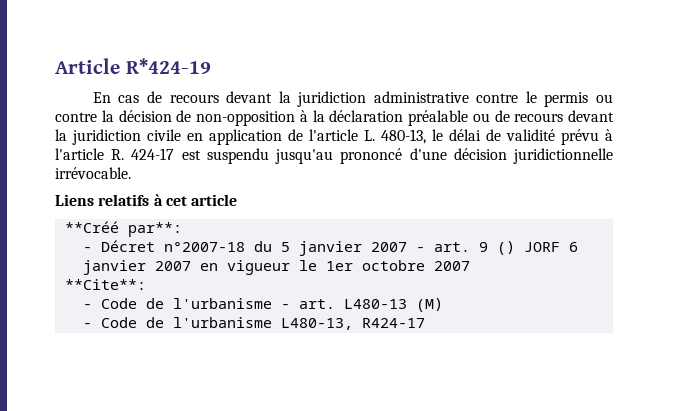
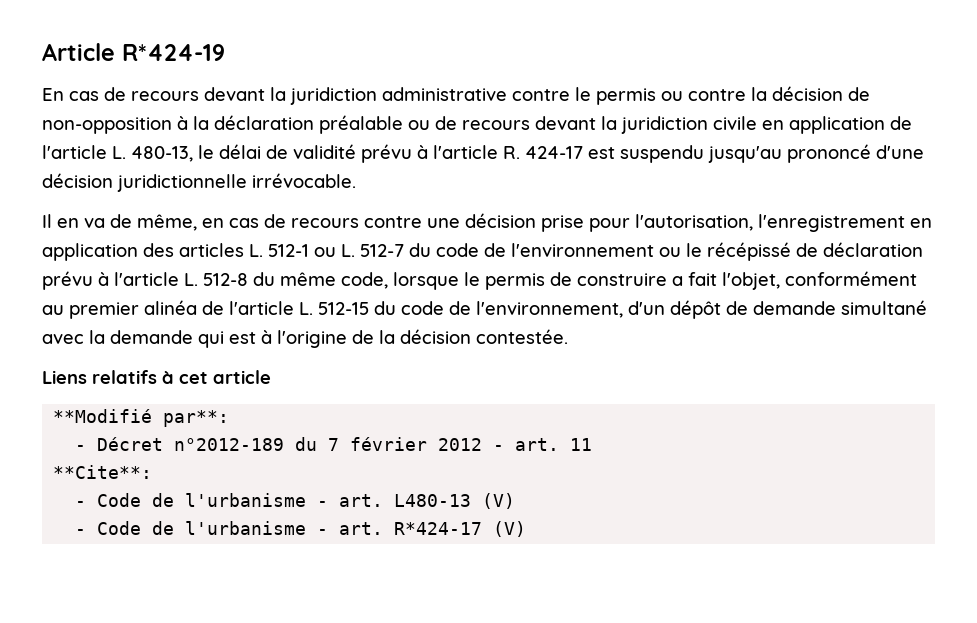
+ Il en va de même, en cas de recours contre une décision prise pour l'autorisation, l'enregistrement en application des articles L. 512-1 ou L. 512-7 du code de l'environnement ou le récépissé de déclaration prévu à l'article L. 512-8 du même code, lorsque le permis de construire a fait l'objet, conformément au premier alinéa de l'article L. 512-15 du code de l'environnement, d'un dépôt de demande simultané avec la demande qui est à l'origine de la décision contestée.
- **Créé par**:
+ **Modifié par**:
- - Décret n°2007-18 du 5 janvier 2007 - art. 9 () JORF 6 janvier 2007 en vigueur le 1er octobre 2007
+ - Décret n°2012-189 du 7 février 2012 - art. 11
- - Code de l'urbanisme - art. L480-13 (M)
- - Code de l'urbanisme L480-13, R424-17
+ - Code de l'urbanisme - art. L480-13 (V)
+ - Code de l'urbanisme - art. R*424-17 (V)

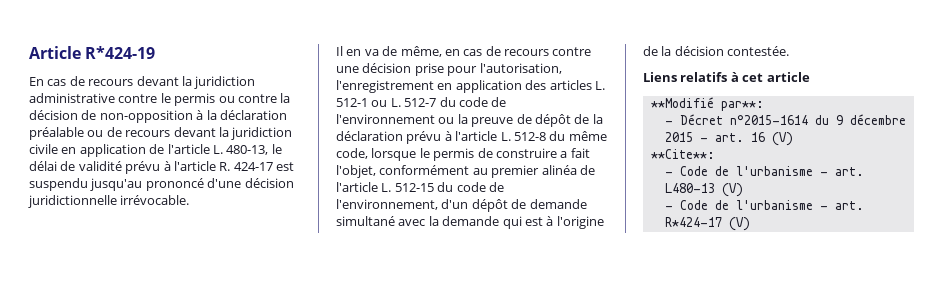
- Il en va de même, en cas de recours contre une décision prise pour l'autorisation, l'enregistrement en application des articles L. 512-1 ou L. 512-7 du code de l'environnement ou le récépissé de déclaration prévu à l'article L. 512-8 du même code, lorsque le permis de construire a fait l'objet, conformément au premier alinéa de l'article L. 512-15 du code de l'environnement, d'un dépôt de demande simultané avec la demande qui est à l'origine de la décision contestée.
+ Il en va de même, en cas de recours contre une décision prise pour l'autorisation, l'enregistrement en application des articles L. 512-1 ou L. 512-7 du code de l'environnement ou la preuve de dépôt de la déclaration prévu à l'article L. 512-8 du même code, lorsque le permis de construire a fait l'objet, conformément au premier alinéa de l'article L. 512-15 du code de l'environnement, d'un dépôt de demande simultané avec la demande qui est à l'origine de la décision contestée.
- - Décret n°2012-189 du 7 février 2012 - art. 11
+ - Décret n°2015-1614 du 9 décembre 2015 - art. 16 (V)

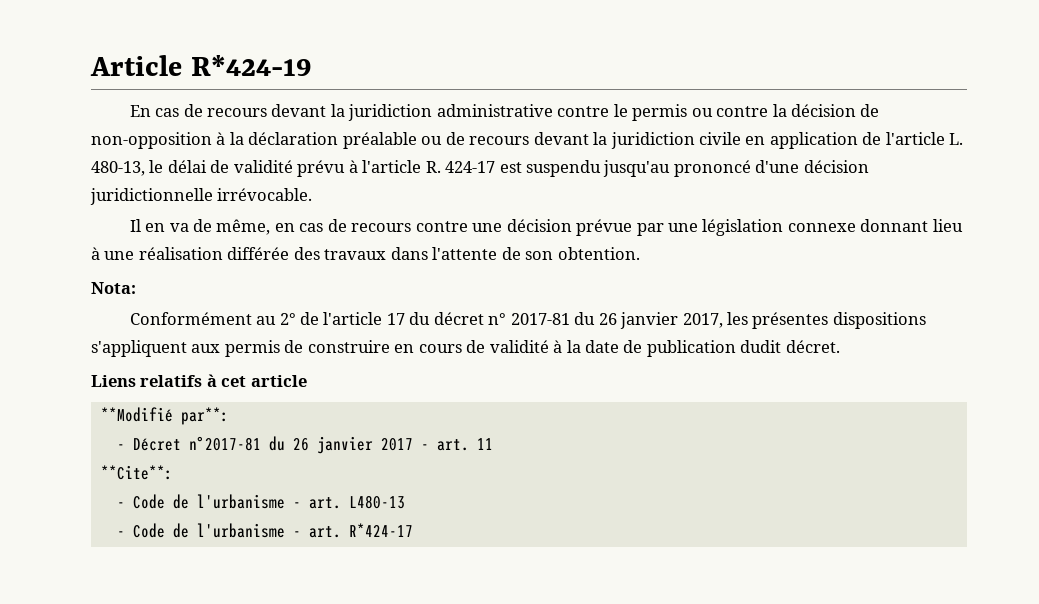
- Il en va de même, en cas de recours contre une décision prise pour l'autorisation, l'enregistrement en application des articles L. 512-1 ou L. 512-7 du code de l'environnement ou la preuve de dépôt de la déclaration prévu à l'article L. 512-8 du même code, lorsque le permis de construire a fait l'objet, conformément au premier alinéa de l'article L. 512-15 du code de l'environnement, d'un dépôt de demande simultané avec la demande qui est à l'origine de la décision contestée.
+ Il en va de même, en cas de recours contre une décision prévue par une législation connexe donnant lieu à une réalisation différée des travaux dans l'attente de son obtention.
+ Nota:
+ Conformément au 2° de l'article 17 du décret n° 2017-81 du 26 janvier 2017, les présentes dispositions s'appliquent aux permis de construire en cours de validité à la date de publication dudit décret.
- - Décret n°2015-1614 du 9 décembre 2015 - art. 16 (V)
+ - Décret n°2017-81 du 26 janvier 2017 - art. 11
- - Code de l'urbanisme - art. L480-13 (V)
+ - Code de l'urbanisme - art. L480-13
- - Code de l'urbanisme - art. R*424-17 (V)
+ - Code de l'urbanisme - art. R*424-17

